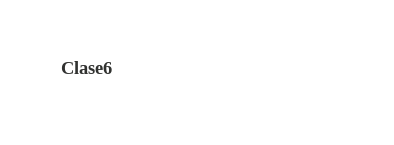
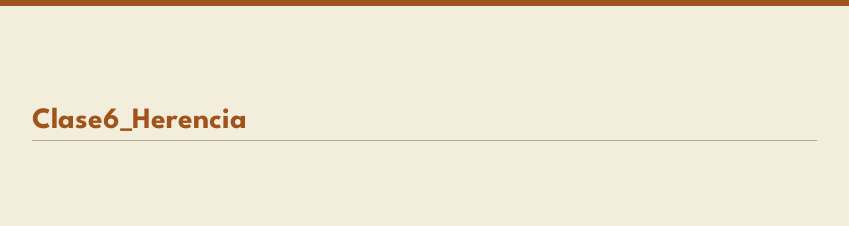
- Clase6
+ Clase6_Herencia

